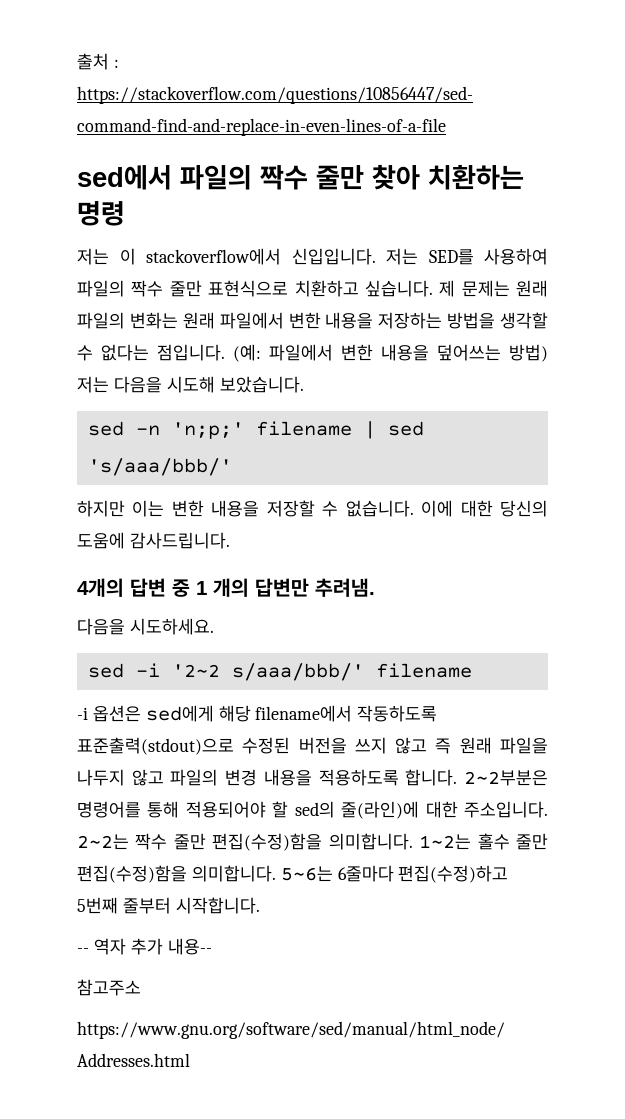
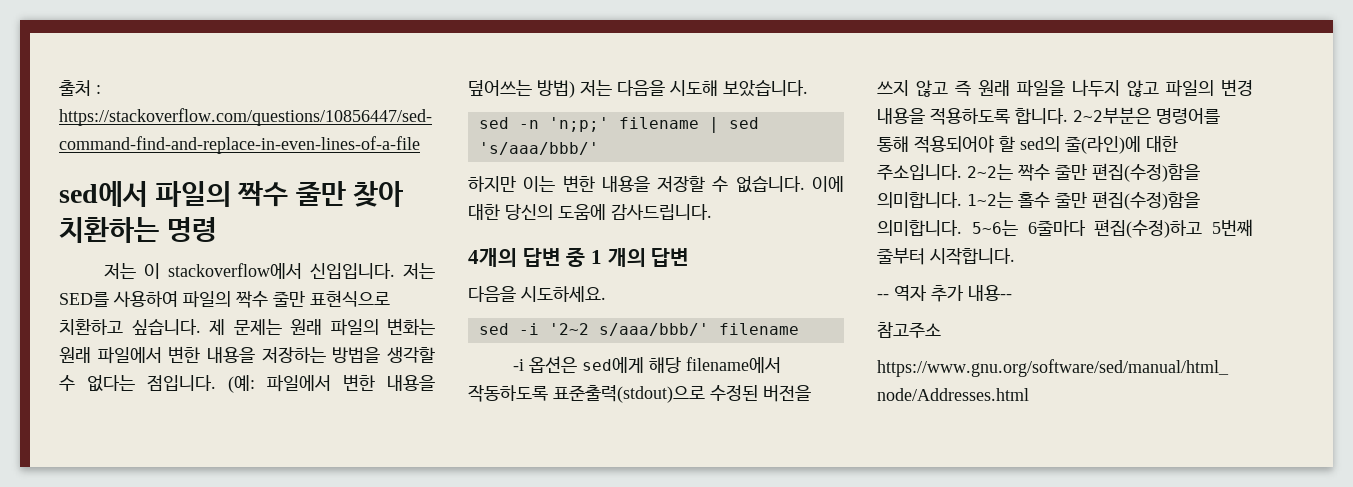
- 4개의 답변 중 1 개의 답변만 추려냄.
+ 4개의 답변 중 1 개의 답변

